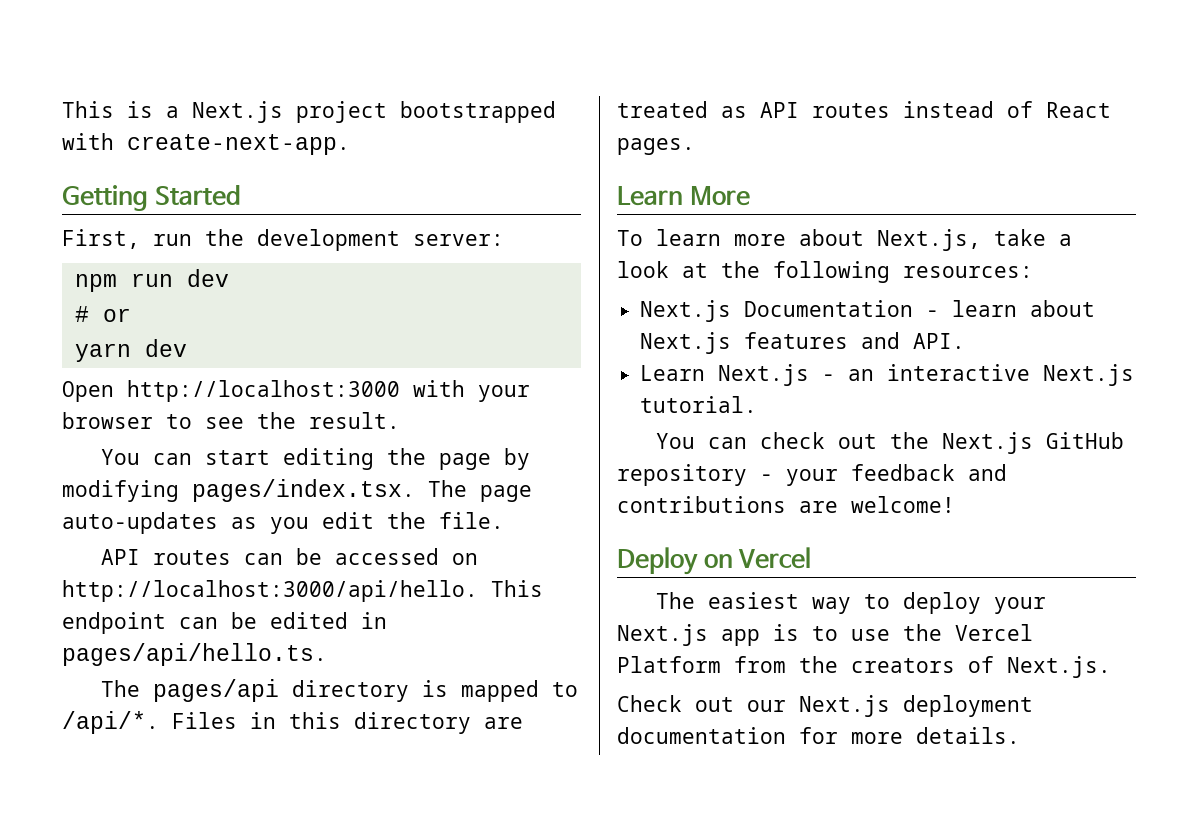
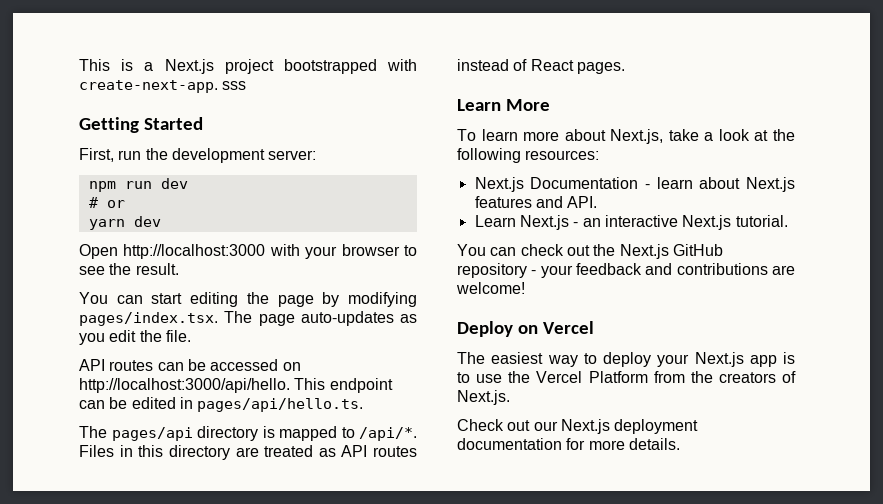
- This is a Next.js project bootstrapped with create-next-app.
+ This is a Next.js project bootstrapped with create-next-app. sss

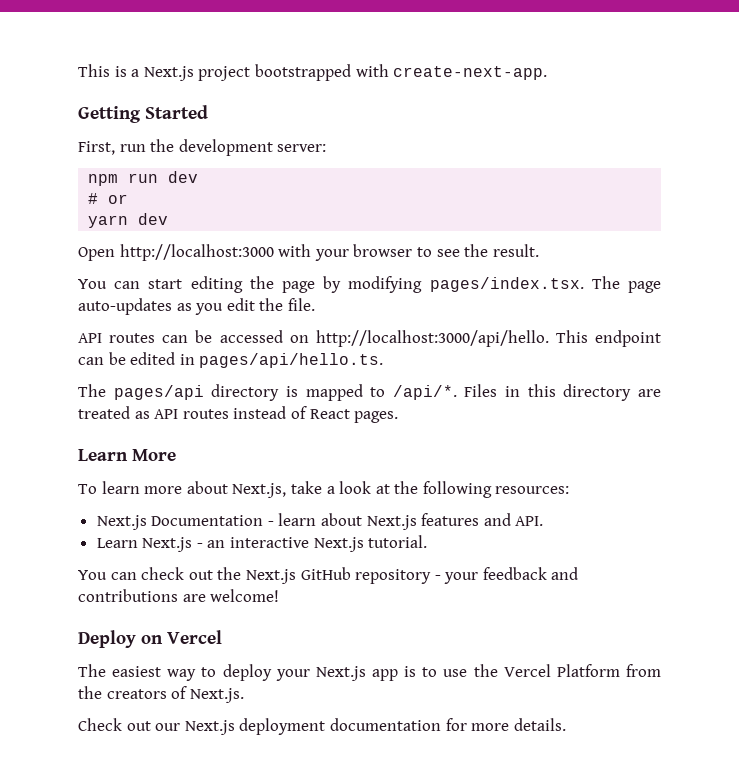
- This is a Next.js project bootstrapped with create-next-app. sss
+ This is a Next.js project bootstrapped with create-next-app.

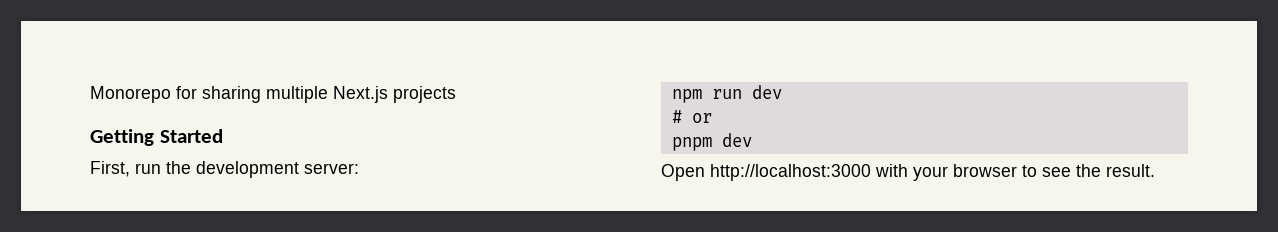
- This is a Next.js project bootstrapped with create-next-app.
+ Monorepo for sharing multiple Next.js projects
- yarn dev
+ pnpm dev
- You can start editing the page by modifying pages/index.tsx. The page auto-updates as you edit the file.
- API routes can be accessed on http://localhost:3000/api/hello. This endpoint can be edited in pages/api/hello.ts.
- The pages/api directory is mapped to /api/*. Files in this directory are treated as API routes instead of React pages.
- Learn More
- To learn more about Next.js, take a look at the following resources:
- Next.js Documentation - learn about Next.js features and API.
- Learn Next.js - an interactive Next.js tutorial.
- You can check out the Next.js GitHub repository - your feedback and contributions are welcome!
- Deploy on Vercel
- The easiest way to deploy your Next.js app is to use the Vercel Platform from the creators of Next.js.
- Check out our Next.js deployment documentation for more details.

